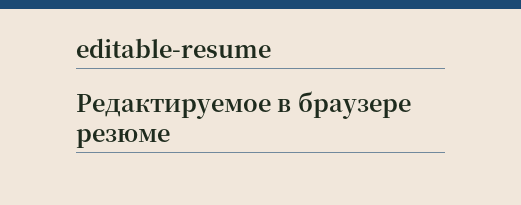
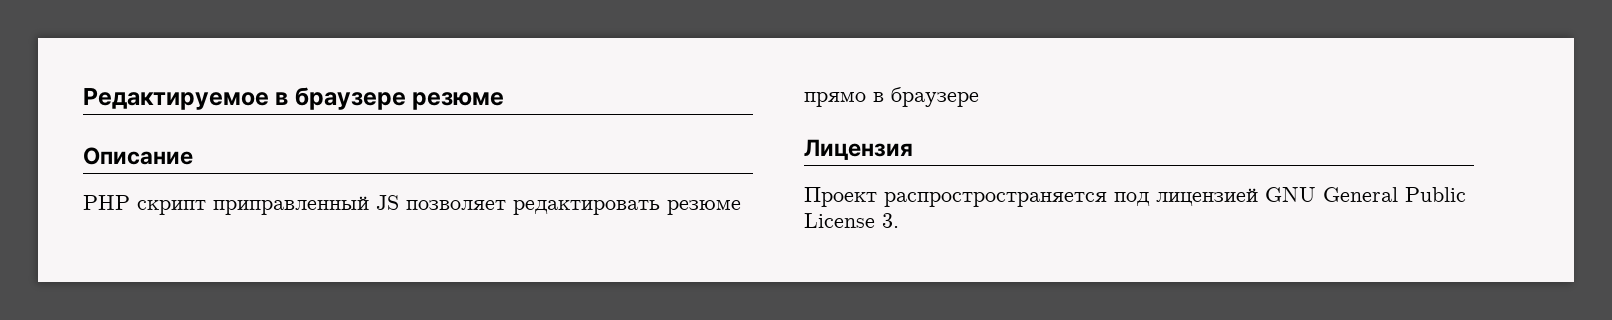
- editable-resume
+ Описание
+ PHP скрипт приправленный JS позволяет редактировать резюме прямо в браузере
+ Лицензия
+ Проект распростространяется под лицензией GNU General Public License 3.

